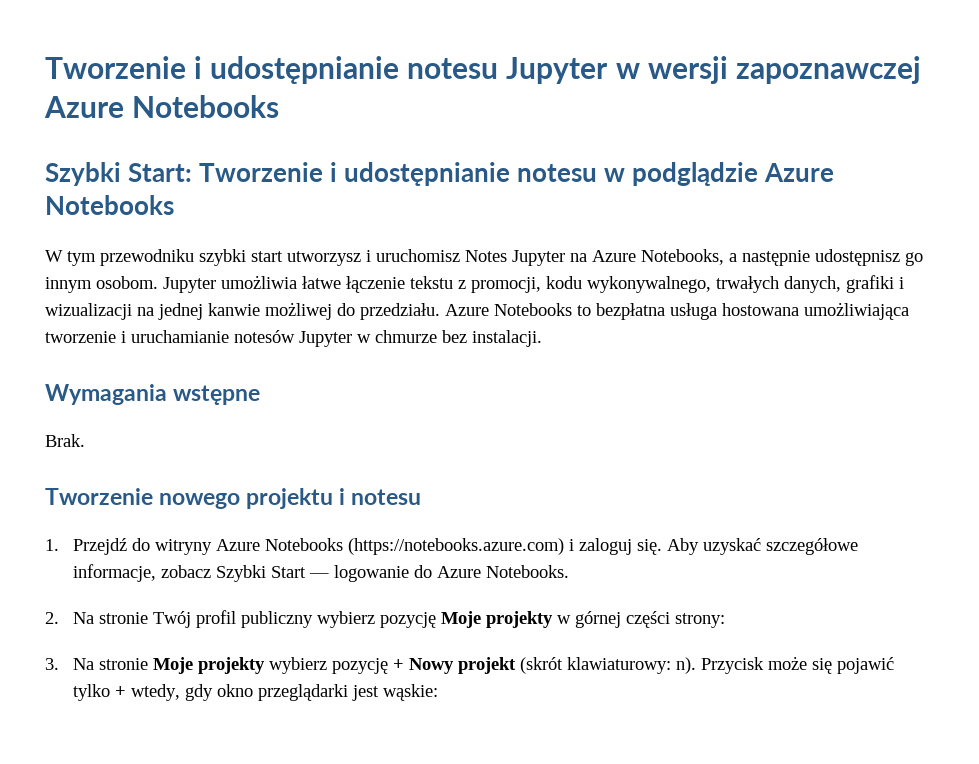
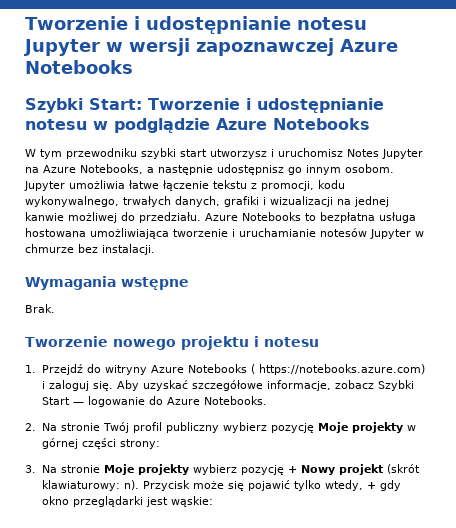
- 1. Przejdź do witryny Azure Notebooks (https://notebooks.azure.com) i zaloguj się.
+ 1. Przejdź do witryny Azure Notebooks ( https://notebooks.azure.com) i zaloguj się.
- Przycisk może się pojawić tylko + wtedy, gdy okno przeglądarki jest wąskie:
+ Przycisk może się pojawić tylko wtedy, + gdy okno przeglądarki jest wąskie:

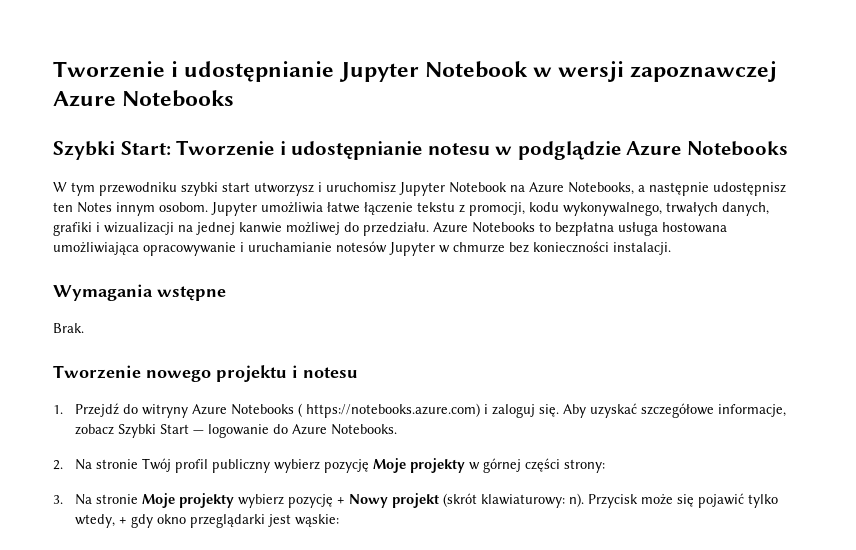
- Tworzenie i udostępnianie notesu Jupyter w wersji zapoznawczej Azure Notebooks
+ Tworzenie i udostępnianie Jupyter Notebook w wersji zapoznawczej Azure Notebooks
- W tym przewodniku szybki start utworzysz i uruchomisz Notes Jupyter na Azure Notebooks, a następnie udostępnisz go innym osobom.
+ W tym przewodniku szybki start utworzysz i uruchomisz Jupyter Notebook na Azure Notebooks, a następnie udostępnisz ten Notes innym osobom.
- Azure Notebooks to bezpłatna usługa hostowana umożliwiająca tworzenie i uruchamianie notesów Jupyter w chmurze bez instalacji.
+ Azure Notebooks to bezpłatna usługa hostowana umożliwiająca opracowywanie i uruchamianie notesów Jupyter w chmurze bez konieczności instalacji.

